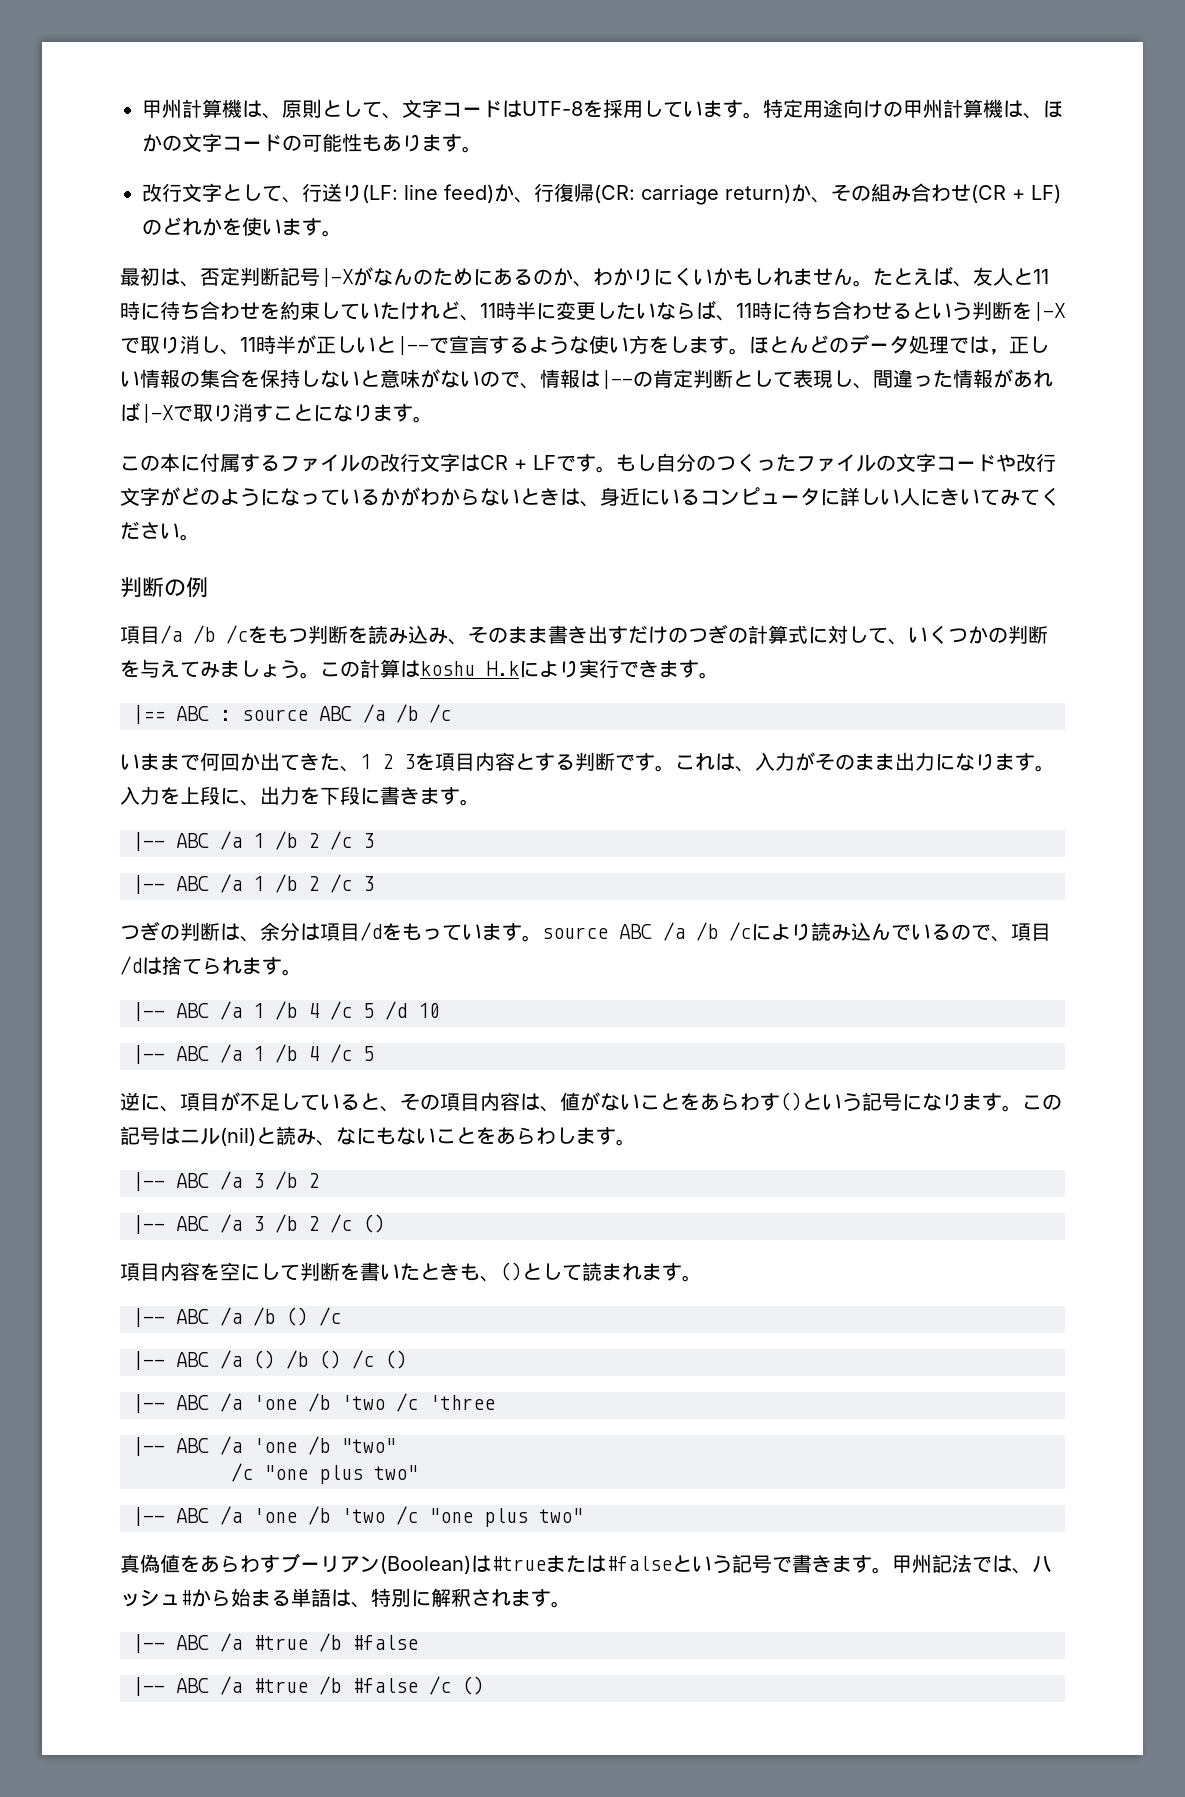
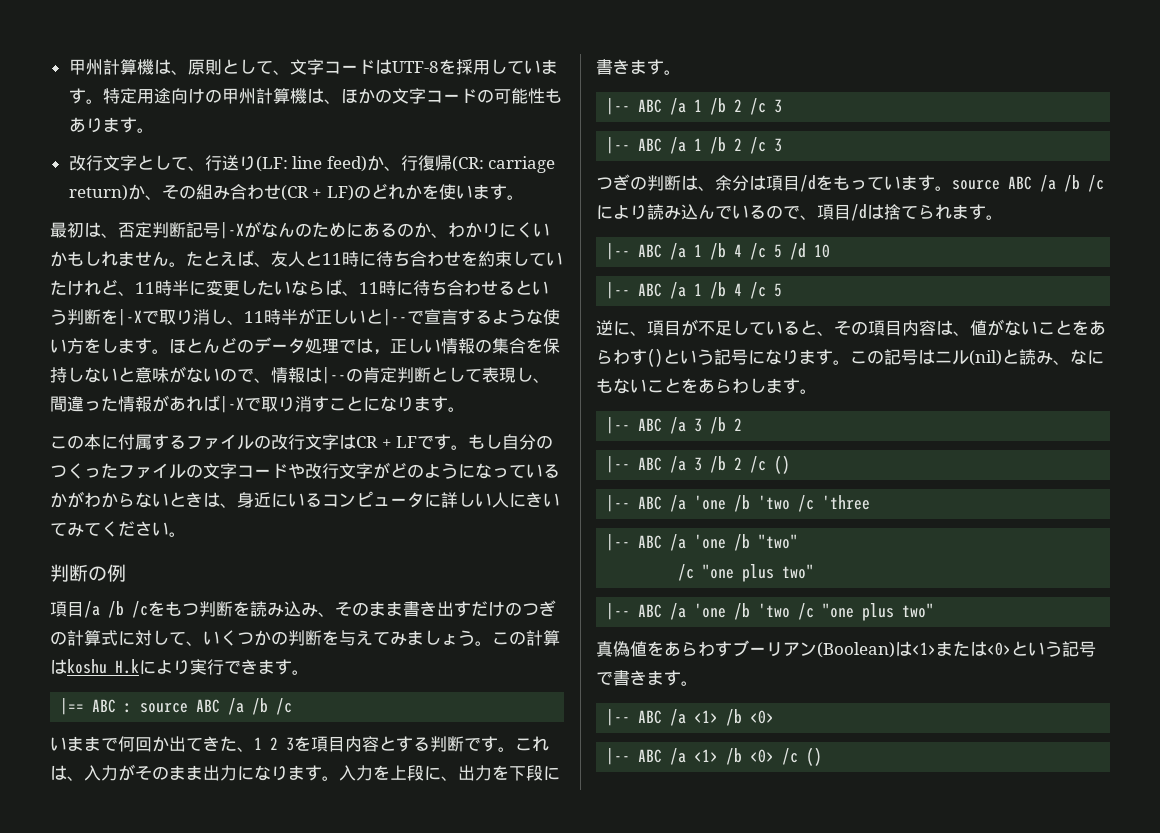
- 項目内容を空にして判断を書いたときも、()として読まれます。
- |-- ABC /a /b () /c
- |-- ABC /a () /b () /c ()
- 真偽値をあらわすブーリアン(Boolean)は#trueまたは#falseという記号で書きます。甲州記法では、ハッシュ#から始まる単語は、特別に解釈されます。
- |-- ABC /a #true /b #false
- |-- ABC /a #true /b #false /c ()
+ 真偽値をあらわすブーリアン(Boolean)は<1>または<0>という記号で書きます。
+ |-- ABC /a <1> /b <0>
+ |-- ABC /a <1> /b <0> /c ()

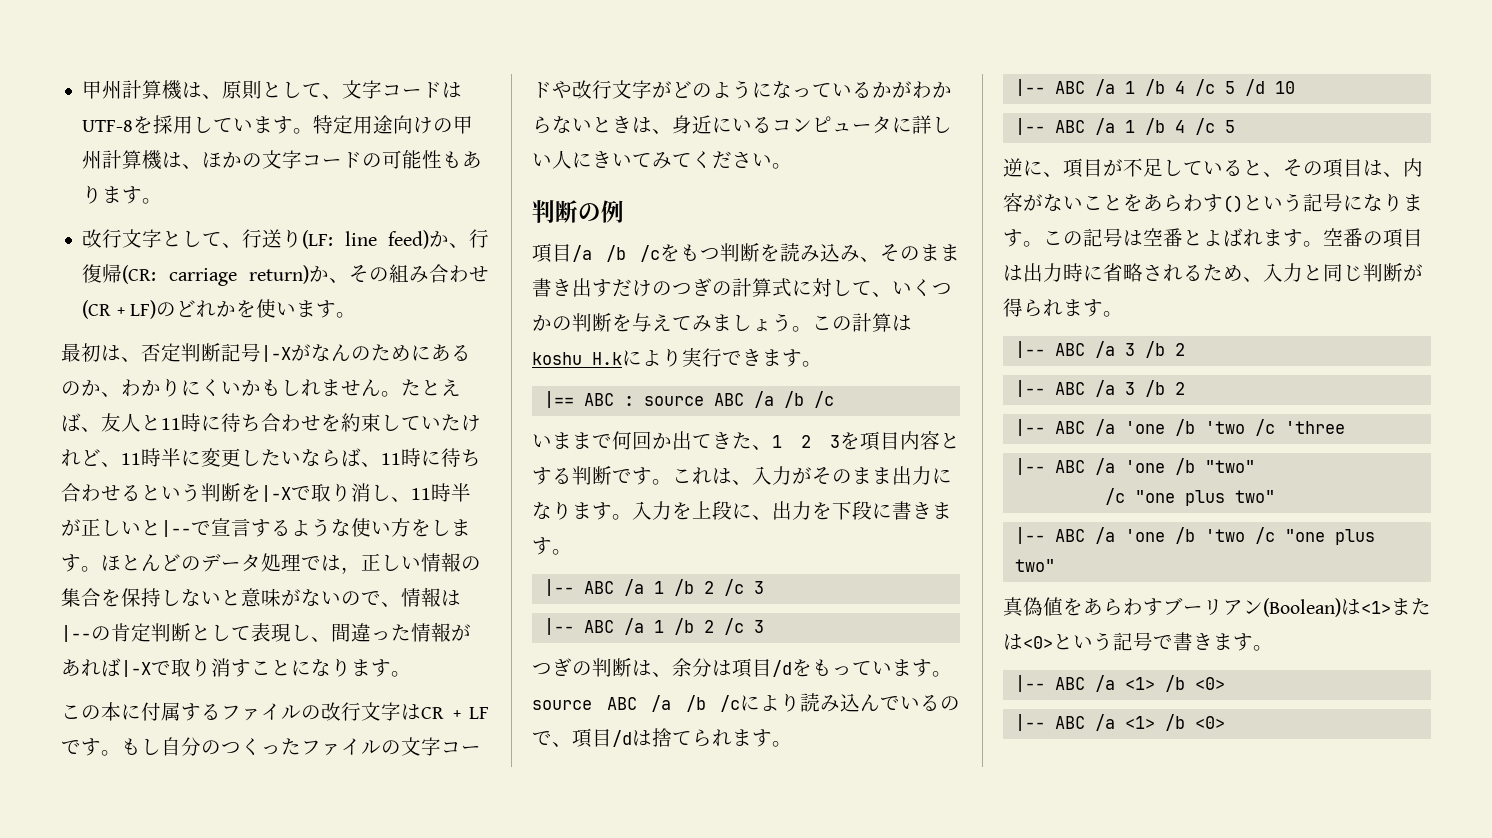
- 逆に、項目が不足していると、その項目内容は、値がないことをあらわす()という記号になります。
+ 逆に、項目が不足していると、その項目は、内容がないことをあらわす()という記号になります。
- この記号はニル(nil)と読み、なにもないことをあらわします。
+ この記号は空番とよばれます。空番の項目は出力時に省略されるため、入力と同じ判断が得られます。
  |-- ABC /a 3 /b 2
- |-- ABC /a 3 /b 2 /c ()
+ |-- ABC /a 3 /b 2
  真偽値をあらわすブーリアン(Boolean)は<1>または<0>という記号で書きます。
  |-- ABC /a <1> /b <0>
- |-- ABC /a <1> /b <0> /c ()
+ |-- ABC /a <1> /b <0>

